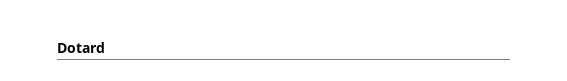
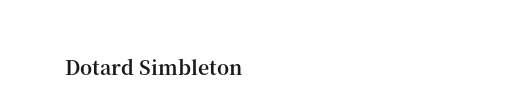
- Dotard
+ Dotard Simbleton

